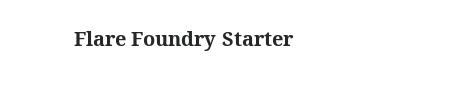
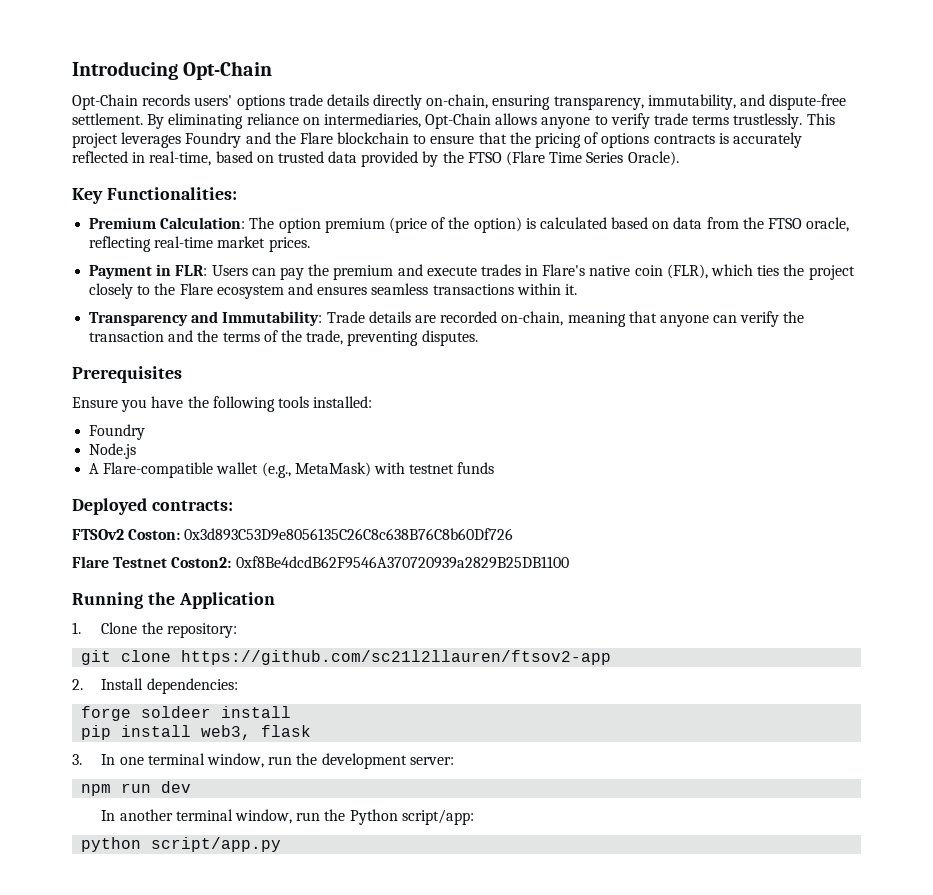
- Flare Foundry Starter
+ Introducing Opt-Chain
+ Opt-Chain records users' options trade details directly on-chain, ensuring transparency, immutability, and dispute-free settlement. By eliminating reliance on intermediaries, Opt-Chain allows anyone to verify trade terms trustlessly. This project leverages Foundry and the Flare blockchain to ensure that the pricing of options contracts is accurately reflected in real-time, based on trusted data provided by the FTSO (Flare Time Series Oracle).
+ Key Functionalities:
+ Premium Calculation: The option premium (price of the option) is calculated based on data from the FTSO oracle, reflecting real-time market prices.
+ Payment in FLR: Users can pay the premium and execute trades in Flare's native coin (FLR), which ties the project closely to the Flare ecosystem and ensures seamless transactions within it.
+ Transparency and Immutability: Trade details are recorded on-chain, meaning that anyone can verify the transaction and the terms of the trade, preventing disputes.
+ Prerequisites
+ Ensure you have the following tools installed:
+ Foundry
+ Node.js
+ A Flare-compatible wallet (e.g., MetaMask) with testnet funds
+ Deployed contracts:
+ FTSOv2 Coston: 0x3d893C53D9e8056135C26C8c638B76C8b60Df726
+ Flare Testnet Coston2: 0xf8Be4dcdB62F9546A370720939a2829B25DB1100
+ Running the Application
+ 1. Clone the repository:
+ git clone https://github.com/sc21l2llauren/ftsov2-app
+ 2. Install dependencies:
+ forge soldeer install
+ pip install web3, flask
+ 3. In one terminal window, run the development server:
+ npm run dev
+ In another terminal window, run the Python script/app:
+ python script/app.py

